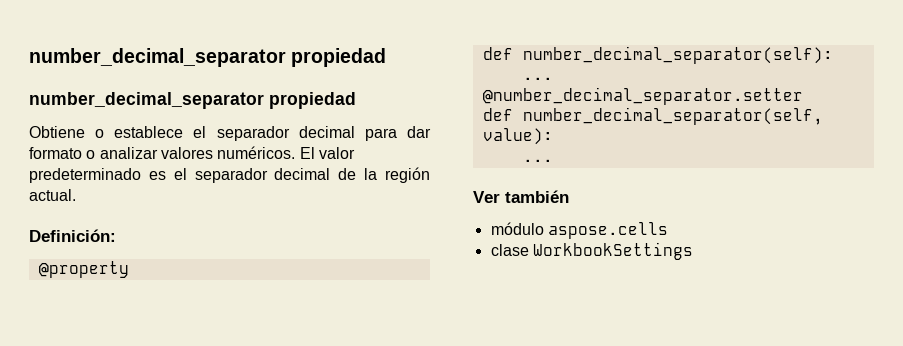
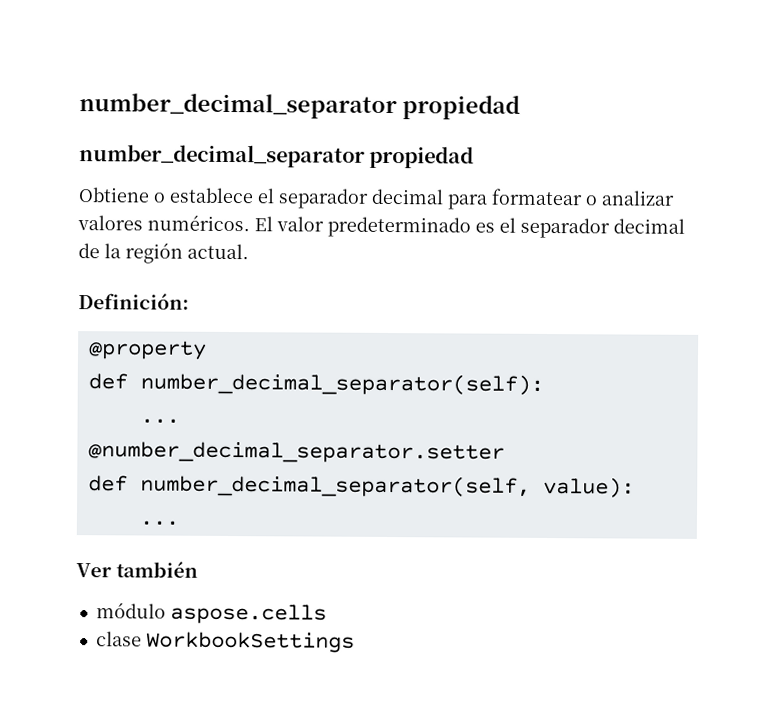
- Obtiene o establece el separador decimal para dar formato o analizar valores numéricos.
+ Obtiene o establece el separador decimal para formatear o analizar valores numéricos.

